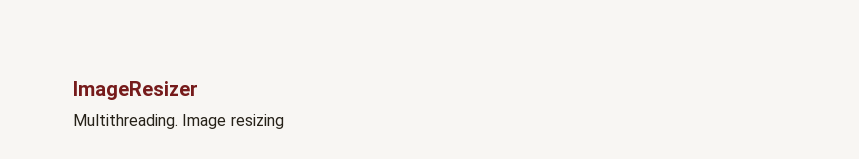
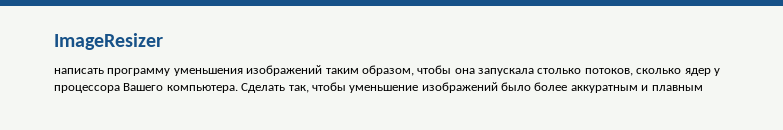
- Multithreading. Image resizing
+ написать программу уменьшения изображений таким образом, чтобы она запускала столько потоков, сколько ядер у процессора Вашего компьютера. Сделать так, чтобы уменьшение изображений было более аккуратным и плавным

